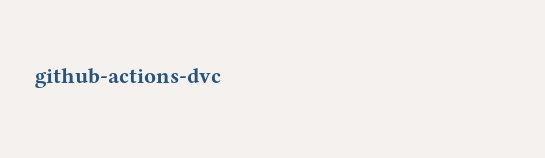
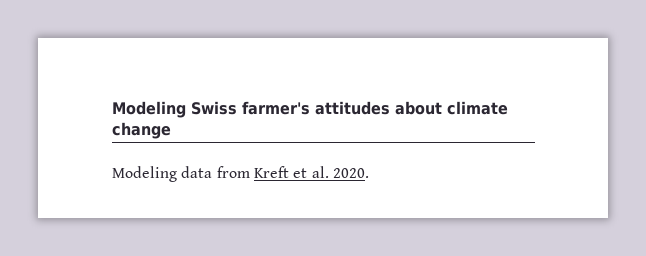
- github-actions-dvc
+ Modeling Swiss farmer's attitudes about climate change
+ Modeling data from Kreft et al. 2020.

